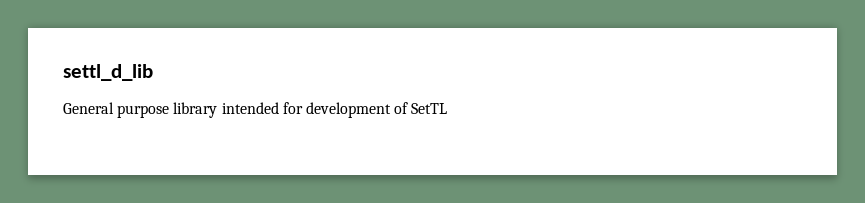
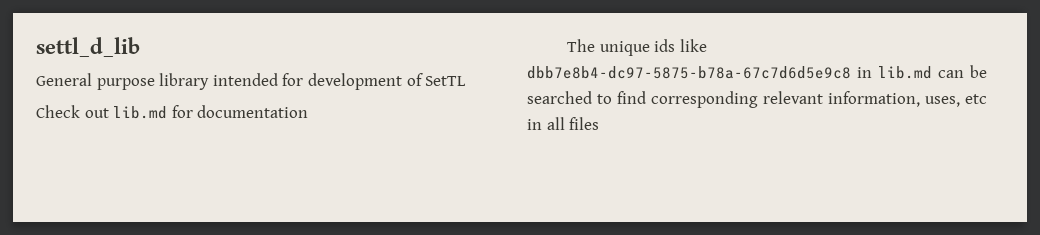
+ Check out lib.md for documentation
+ The unique ids like dbb7e8b4-dc97-5875-b78a-67c7d6d5e9c8 in lib.md can be searched to find corresponding relevant information, uses, etc in all files

